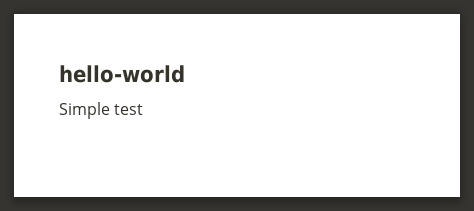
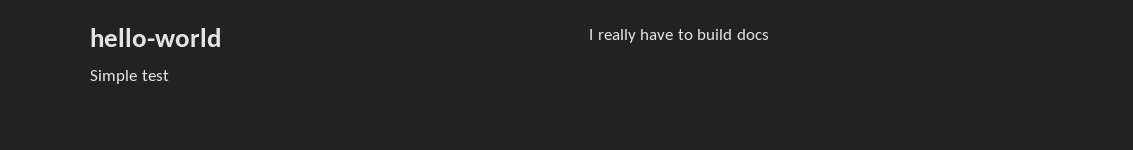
+ I really have to build docs

